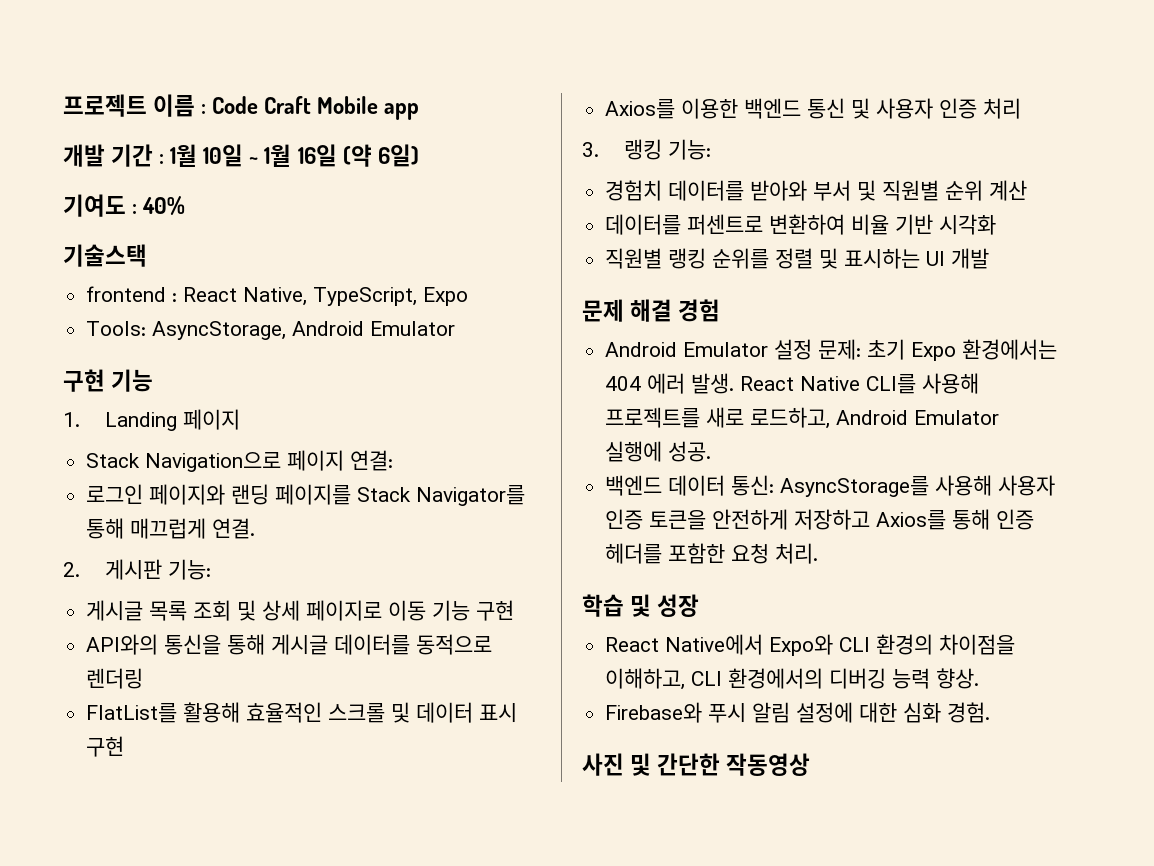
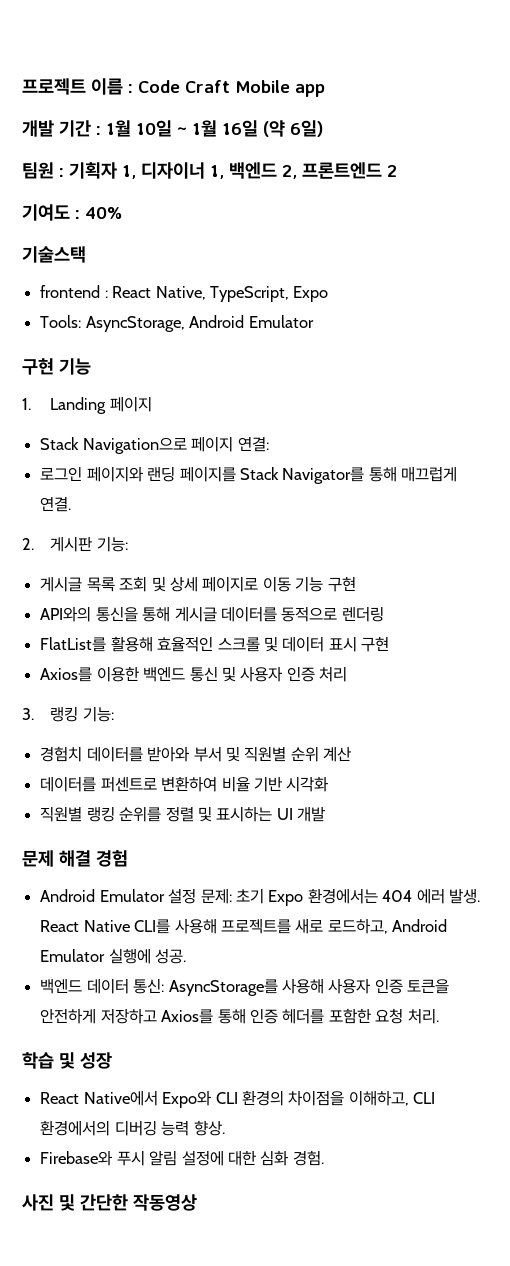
+ 팀원 : 기획자 1, 디자이너 1, 백엔드 2, 프론트엔드 2

